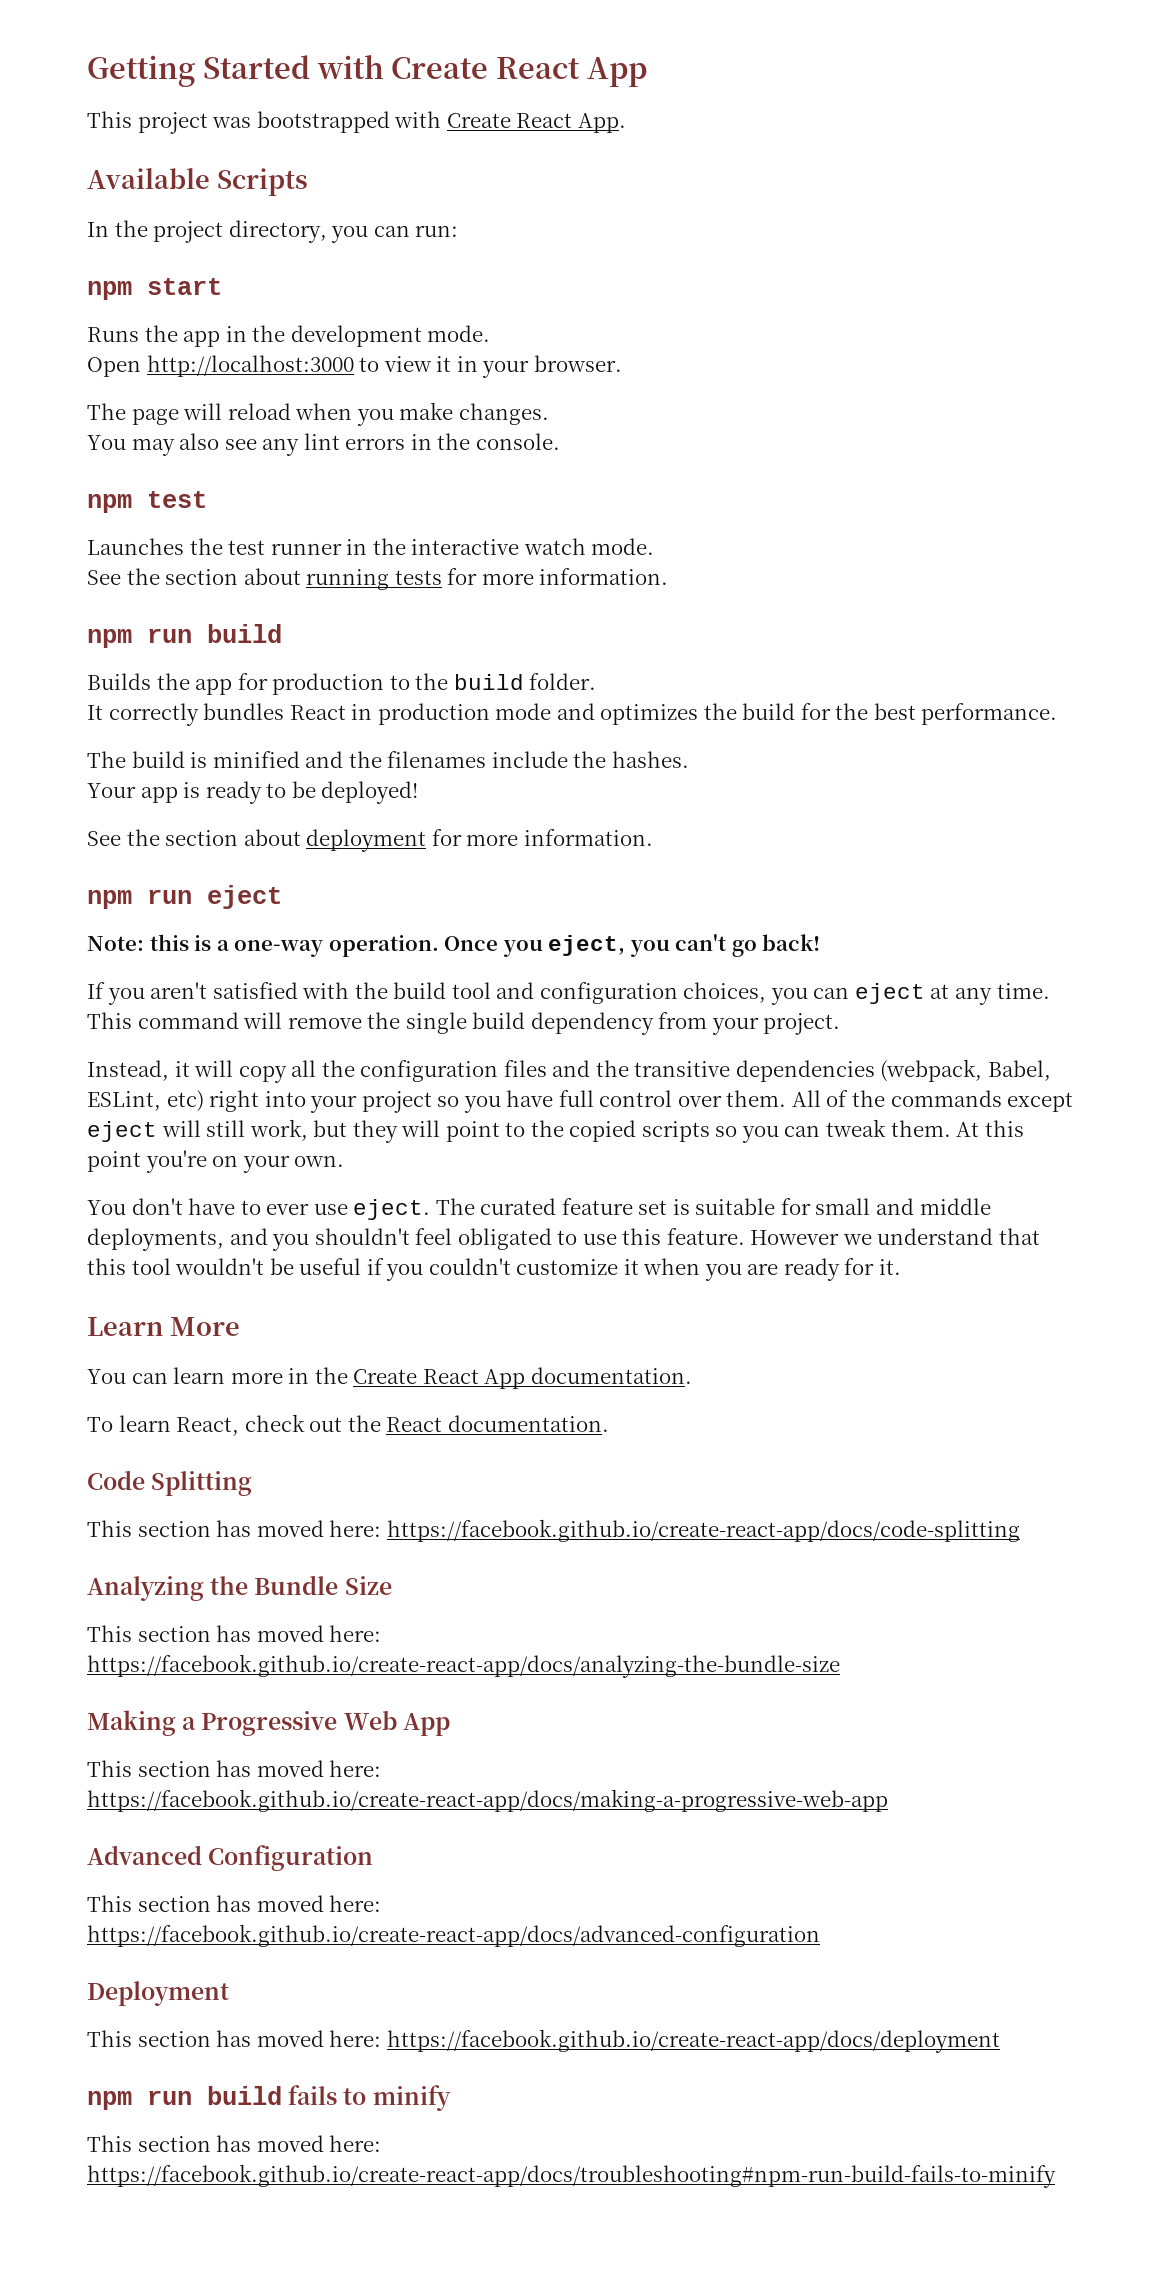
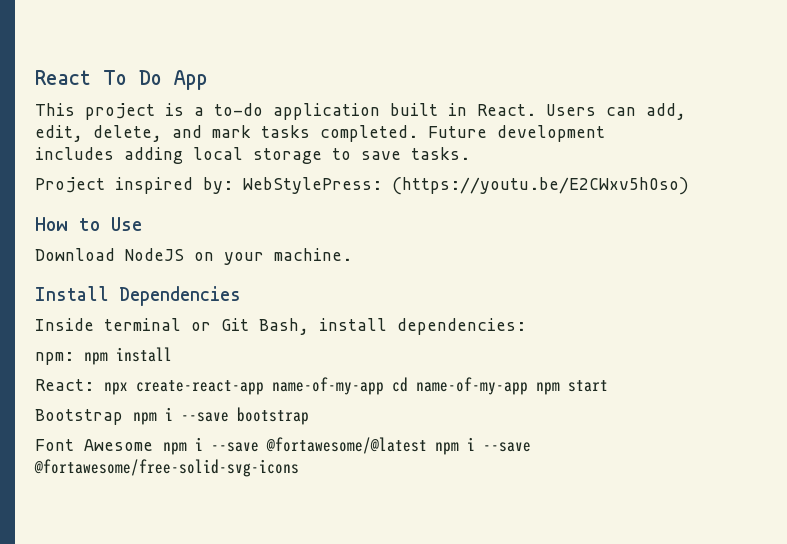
- Getting Started with Create React App
- This project was bootstrapped with Create React App.
- Available Scripts
- In the project directory, you can run:
- npm start
- Runs the app in the development mode.
- Open http://localhost:3000 to view it in your browser.
- The page will reload when you make changes.
- You may also see any lint errors in the console.
- npm test
- Launches the test runner in the interactive watch mode.
- See the section about running tests for more information.
- npm run build
- Builds the app for production to the build folder.
- It correctly bundles React in production mode and optimizes the build for the best performance.
- The build is minified and the filenames include the hashes.
- Your app is ready to be deployed!
- See the section about deployment for more information.
- npm run eject
- Note: this is a one-way operation. Once you eject, you can't go back!
- If you aren't satisfied with the build tool and configuration choices, you can eject at any time. This command will remove the single build dependency from your project.
- Instead, it will copy all the configuration files and the transitive dependencies (webpack, Babel, ESLint, etc) right into your project so you have full control over them. All of the commands except eject will still work, but they will point to the copied scripts so you can tweak them. At this point you're on your own.
- You don't have to ever use eject. The curated feature set is suitable for small and middle deployments, and you shouldn't feel obligated to use this feature. However we understand that this tool wouldn't be useful if you couldn't customize it when you are ready for it.
- Learn More
- You can learn more in the Create React App documentation.
- To learn React, check out the React documentation.
- Code Splitting
- This section has moved here: https://facebook.github.io/create-react-app/docs/code-splitting
- Analyzing the Bundle Size
- This section has moved here: https://facebook.github.io/create-react-app/docs/analyzing-the-bundle-size
- Making a Progressive Web App
- This section has moved here: https://facebook.github.io/create-react-app/docs/making-a-progressive-web-app
- Advanced Configuration
- This section has moved here: https://facebook.github.io/create-react-app/docs/advanced-configuration
- Deployment
- This section has moved here: https://facebook.github.io/create-react-app/docs/deployment
- npm run build fails to minify
- This section has moved here: https://facebook.github.io/create-react-app/docs/troubleshooting#npm-run-build-fails-to-minify
+ React To Do App
+ This project is a to-do application built in React. Users can add, edit, delete, and mark tasks completed. Future development includes adding local storage to save tasks.
+ Project inspired by: WebStylePress: (https://youtu.be/E2CWxv5hOso)
+ How to Use
+ Download NodeJS on your machine.
+ Install Dependencies
+ Inside terminal or Git Bash, install dependencies:
+ npm: npm install
+ React: npx create-react-app name-of-my-app cd name-of-my-app npm start
+ Bootstrap npm i --save bootstrap
+ Font Awesome npm i --save @fortawesome/@latest npm i --save @fortawesome/free-solid-svg-icons

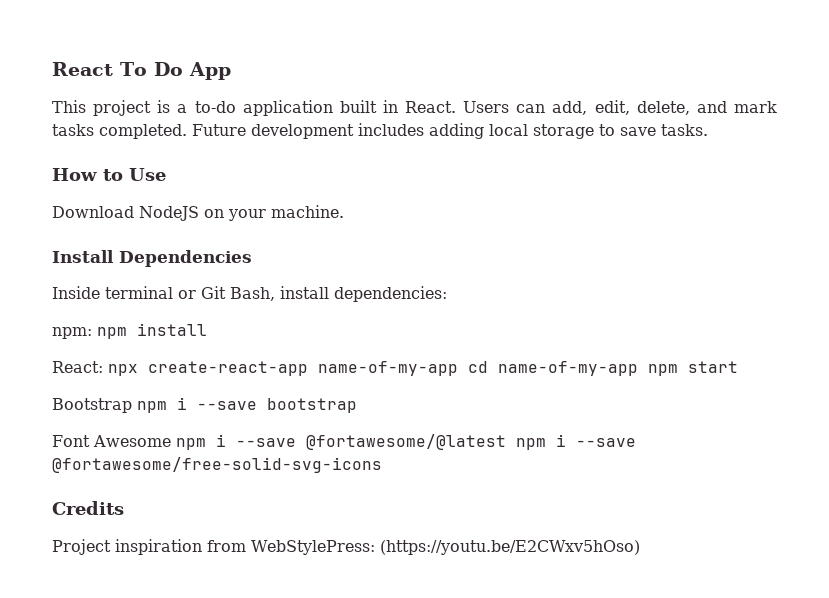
- Project inspired by: WebStylePress: (https://youtu.be/E2CWxv5hOso)
+ Credits
+ Project inspiration from WebStylePress: (https://youtu.be/E2CWxv5hOso)

